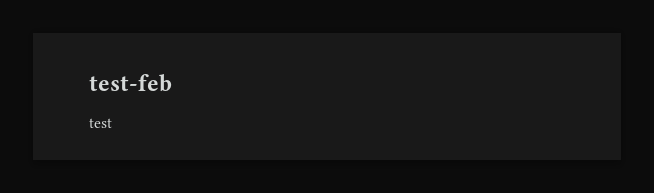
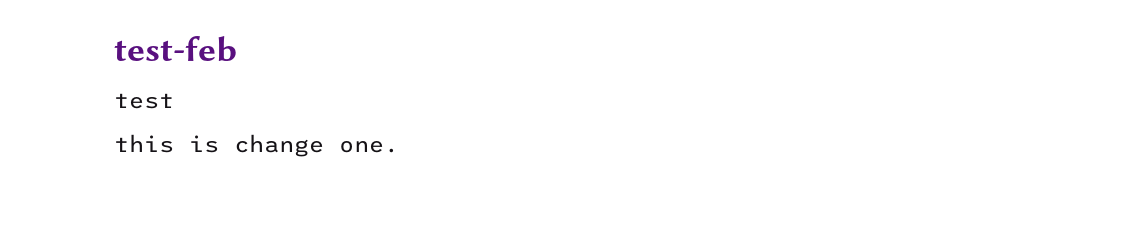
+ this is change one.

